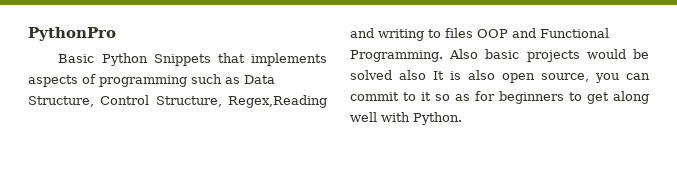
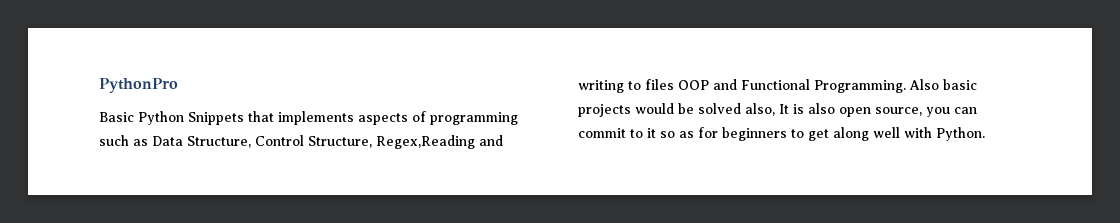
- Also basic projects would be solved also It is also open source, you can commit to it so as for beginners to get along well with Python.
+ Also basic projects would be solved also, It is also open source, you can commit to it so as for beginners to get along well with Python.

